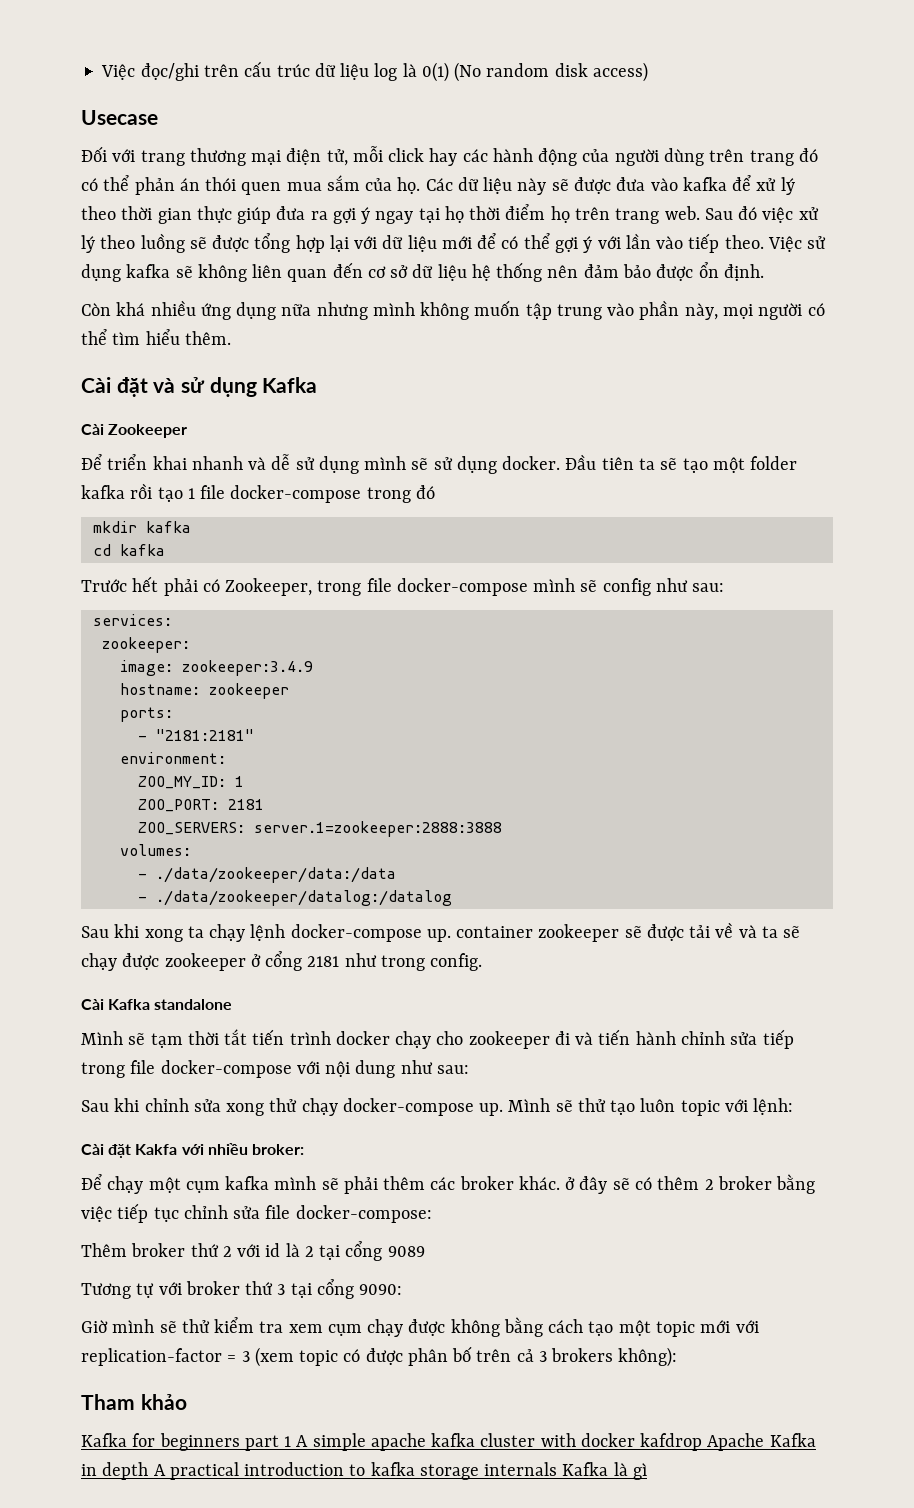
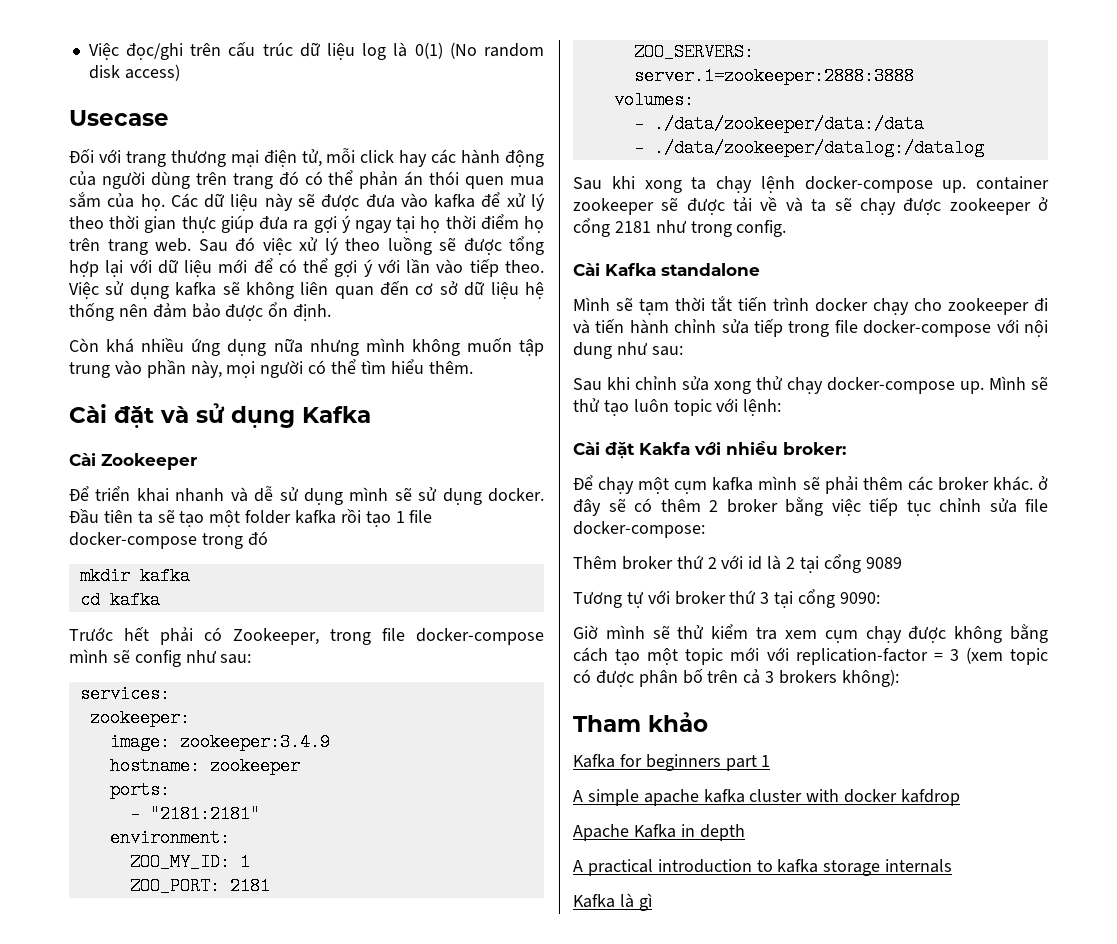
- Kafka for beginners part 1 A simple apache kafka cluster with docker kafdrop Apache Kafka in depth A practical introduction to kafka storage internals Kafka là gì
+ Kafka for beginners part 1
+ A simple apache kafka cluster with docker kafdrop
+ Apache Kafka in depth
+ A practical introduction to kafka storage internals
+ Kafka là gì

